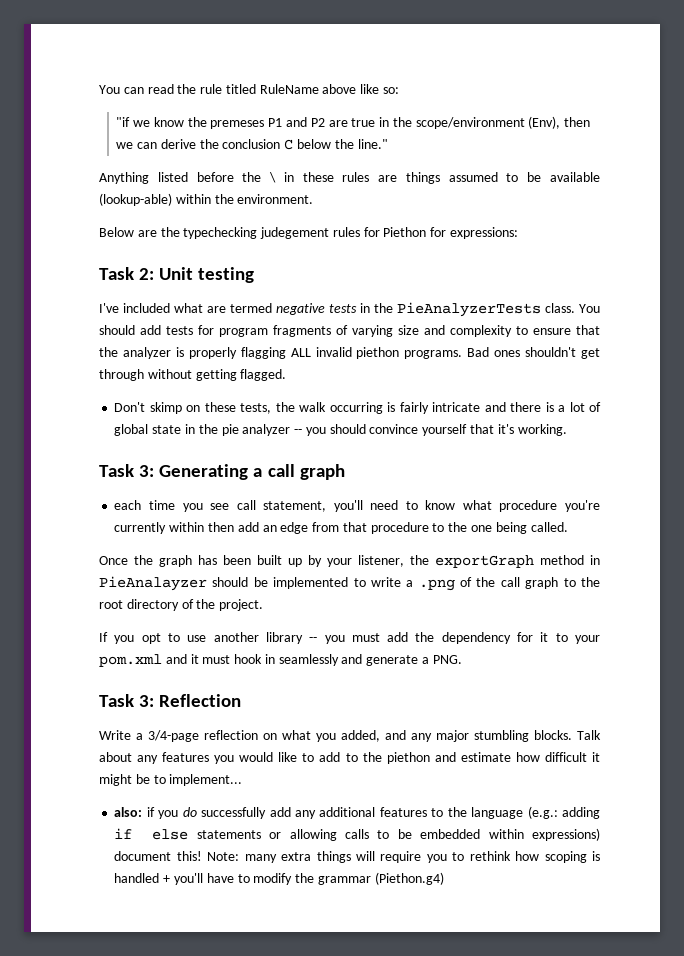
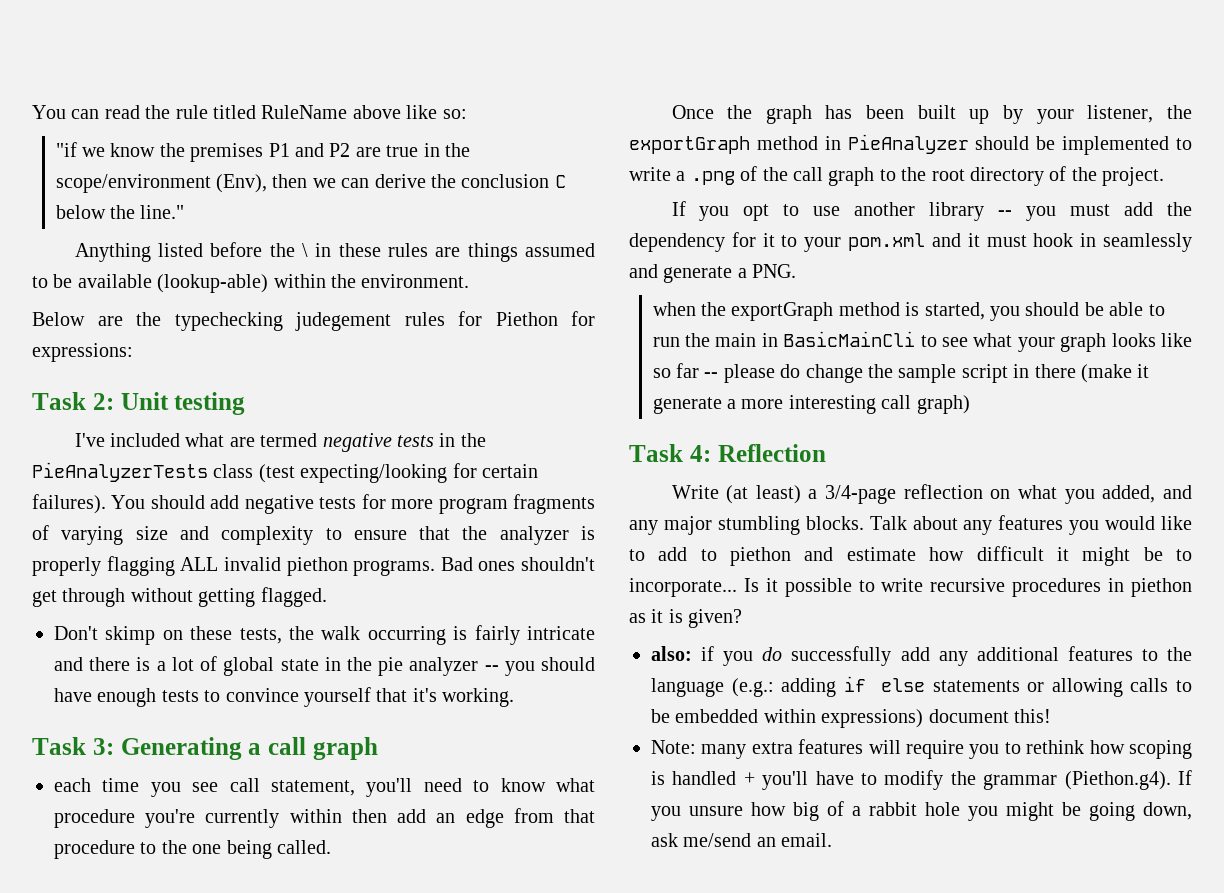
- "if we know the premeses P1 and P2 are true in the scope/environment (Env), then we can derive the conclusion C below the line."
+ "if we know the premises P1 and P2 are true in the scope/environment (Env), then we can derive the conclusion C below the line."
- I've included what are termed negative tests in the PieAnalyzerTests class.
+ I've included what are termed negative tests in the PieAnalyzerTests class (test expecting/looking for certain failures).
- You should add tests for program fragments of varying size and complexity to ensure that the analyzer is properly flagging ALL invalid piethon programs.
+ You should add negative tests for more program fragments of varying size and complexity to ensure that the analyzer is properly flagging ALL invalid piethon programs.
- Don't skimp on these tests, the walk occurring is fairly intricate and there is a lot of global state in the pie analyzer -- you should convince yourself that it's working.
+ Don't skimp on these tests, the walk occurring is fairly intricate and there is a lot of global state in the pie analyzer -- you should have enough tests to convince yourself that it's working.
- Once the graph has been built up by your listener, the exportGraph method in PieAnalayzer should be implemented to write a .png of the call graph to the root directory of the project.
+ Once the graph has been built up by your listener, the exportGraph method in PieAnalyzer should be implemented to write a .png of the call graph to the root directory of the project.
- Task 3: Reflection
+ when the exportGraph method is started, you should be able to run the main in BasicMainCli to see what your graph looks like so far -- please do change the sample script in there (make it generate a more interesting call graph)
+ Task 4: Reflection
- Write a 3/4-page reflection on what you added, and any major stumbling blocks.
+ Write (at least) a 3/4-page reflection on what you added, and any major stumbling blocks.
- Talk about any features you would like to add to the piethon and estimate how difficult it might be to implement...
+ Talk about any features you would like to add to piethon and estimate how difficult it might be to incorporate... Is it possible to write recursive procedures in piethon as it is given?
- also: if you do successfully add any additional features to the language (e.g.: adding if else statements or allowing calls to be embedded within expressions) document this! Note: many extra things will require you to rethink how scoping is handled + you'll have to modify the grammar (Piethon.g4)
+ also: if you do successfully add any additional features to the language (e.g.: adding if else statements or allowing calls to be embedded within expressions) document this!
+ Note: many extra features will require you to rethink how scoping is handled + you'll have to modify the grammar (Piethon.g4). If you unsure how big of a rabbit hole you might be going down, ask me/send an email.

